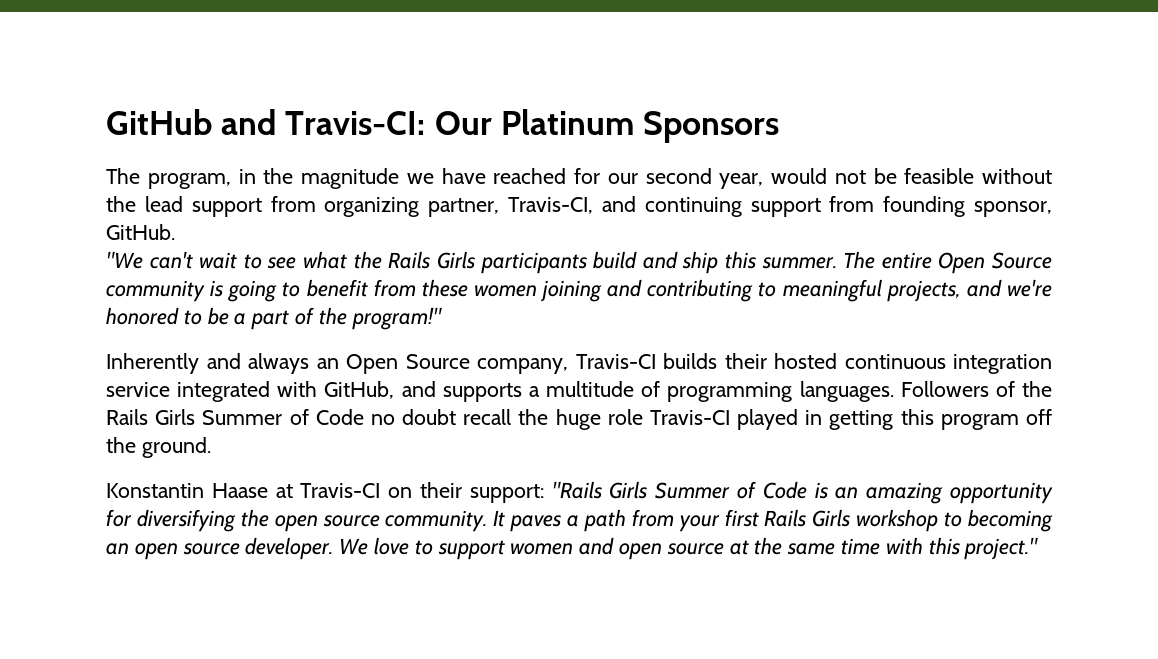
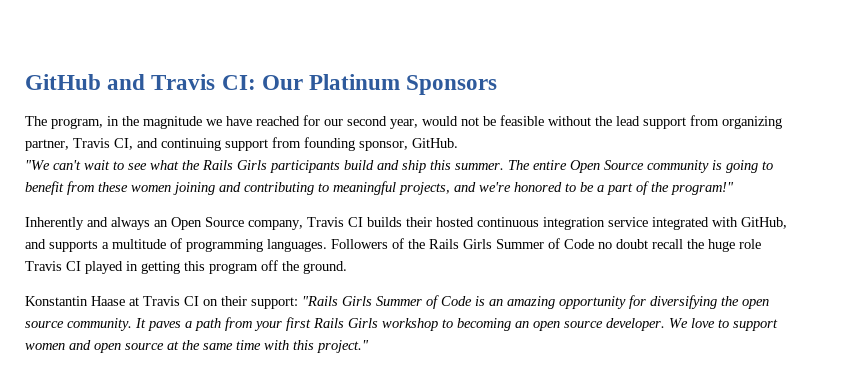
- GitHub and Travis-CI: Our Platinum Sponsors
+ GitHub and Travis CI: Our Platinum Sponsors
- The program, in the magnitude we have reached for our second year, would not be feasible without the lead support from organizing partner, Travis-CI, and continuing support from founding sponsor, GitHub.
+ The program, in the magnitude we have reached for our second year, would not be feasible without the lead support from organizing partner, Travis CI, and continuing support from founding sponsor, GitHub.
- Inherently and always an Open Source company, Travis-CI builds their hosted continuous integration service integrated with GitHub, and supports a multitude of programming languages.
+ Inherently and always an Open Source company, Travis CI builds their hosted continuous integration service integrated with GitHub, and supports a multitude of programming languages.
- Followers of the Rails Girls Summer of Code no doubt recall the huge role Travis-CI played in getting this program off the ground.
+ Followers of the Rails Girls Summer of Code no doubt recall the huge role Travis CI played in getting this program off the ground.
- Konstantin Haase at Travis-CI on their support: "Rails Girls Summer of Code is an amazing opportunity for diversifying the open source community.
+ Konstantin Haase at Travis CI on their support: "Rails Girls Summer of Code is an amazing opportunity for diversifying the open source community.

